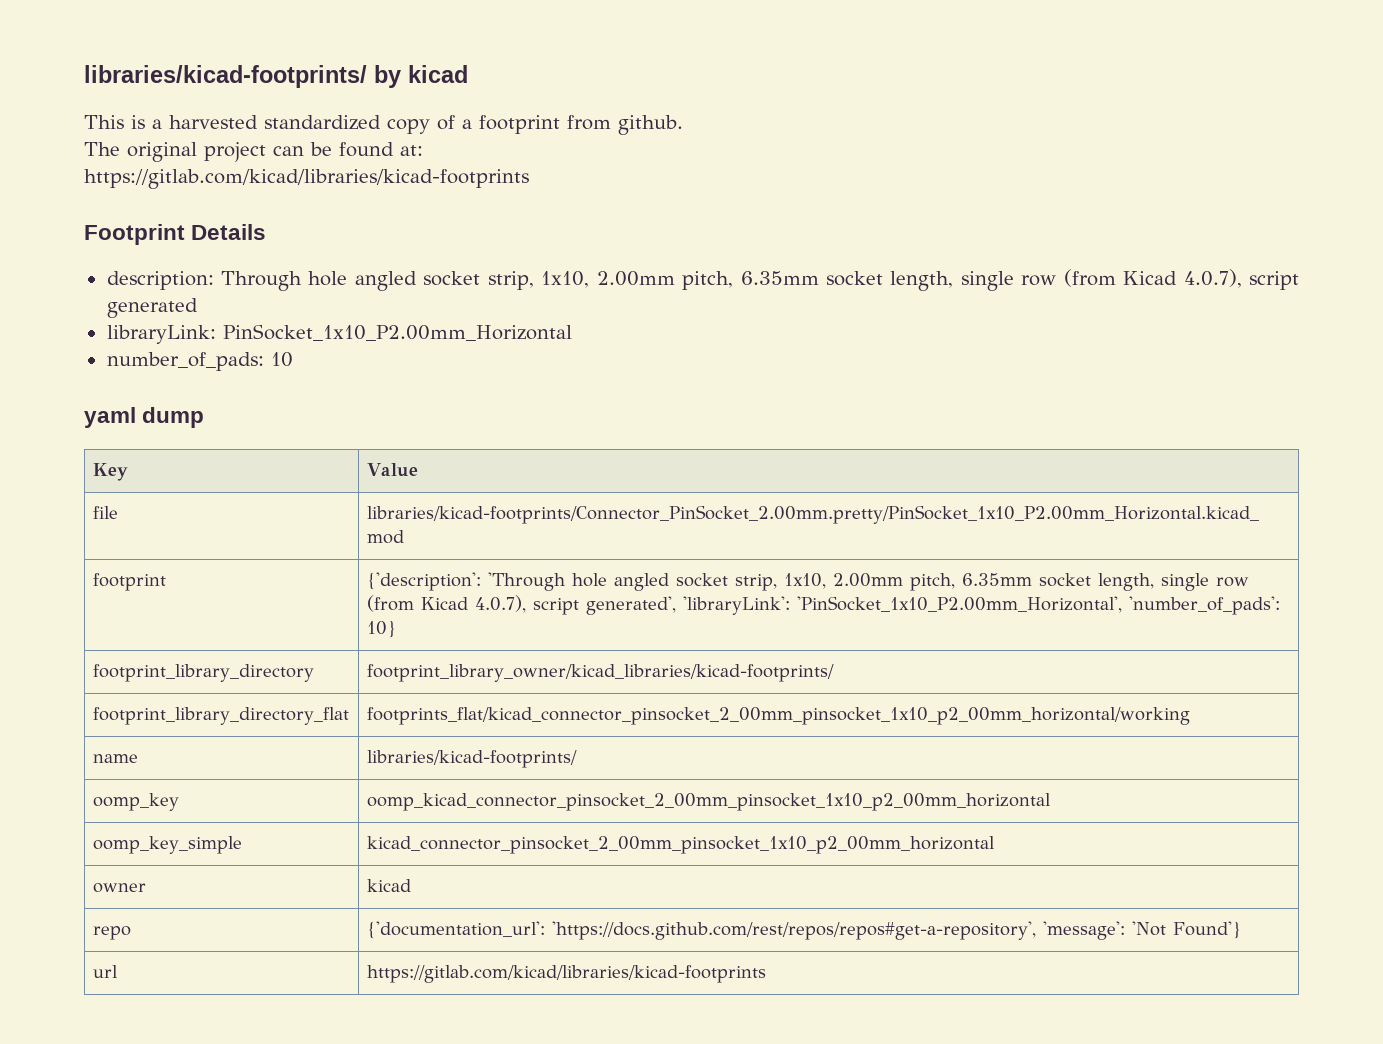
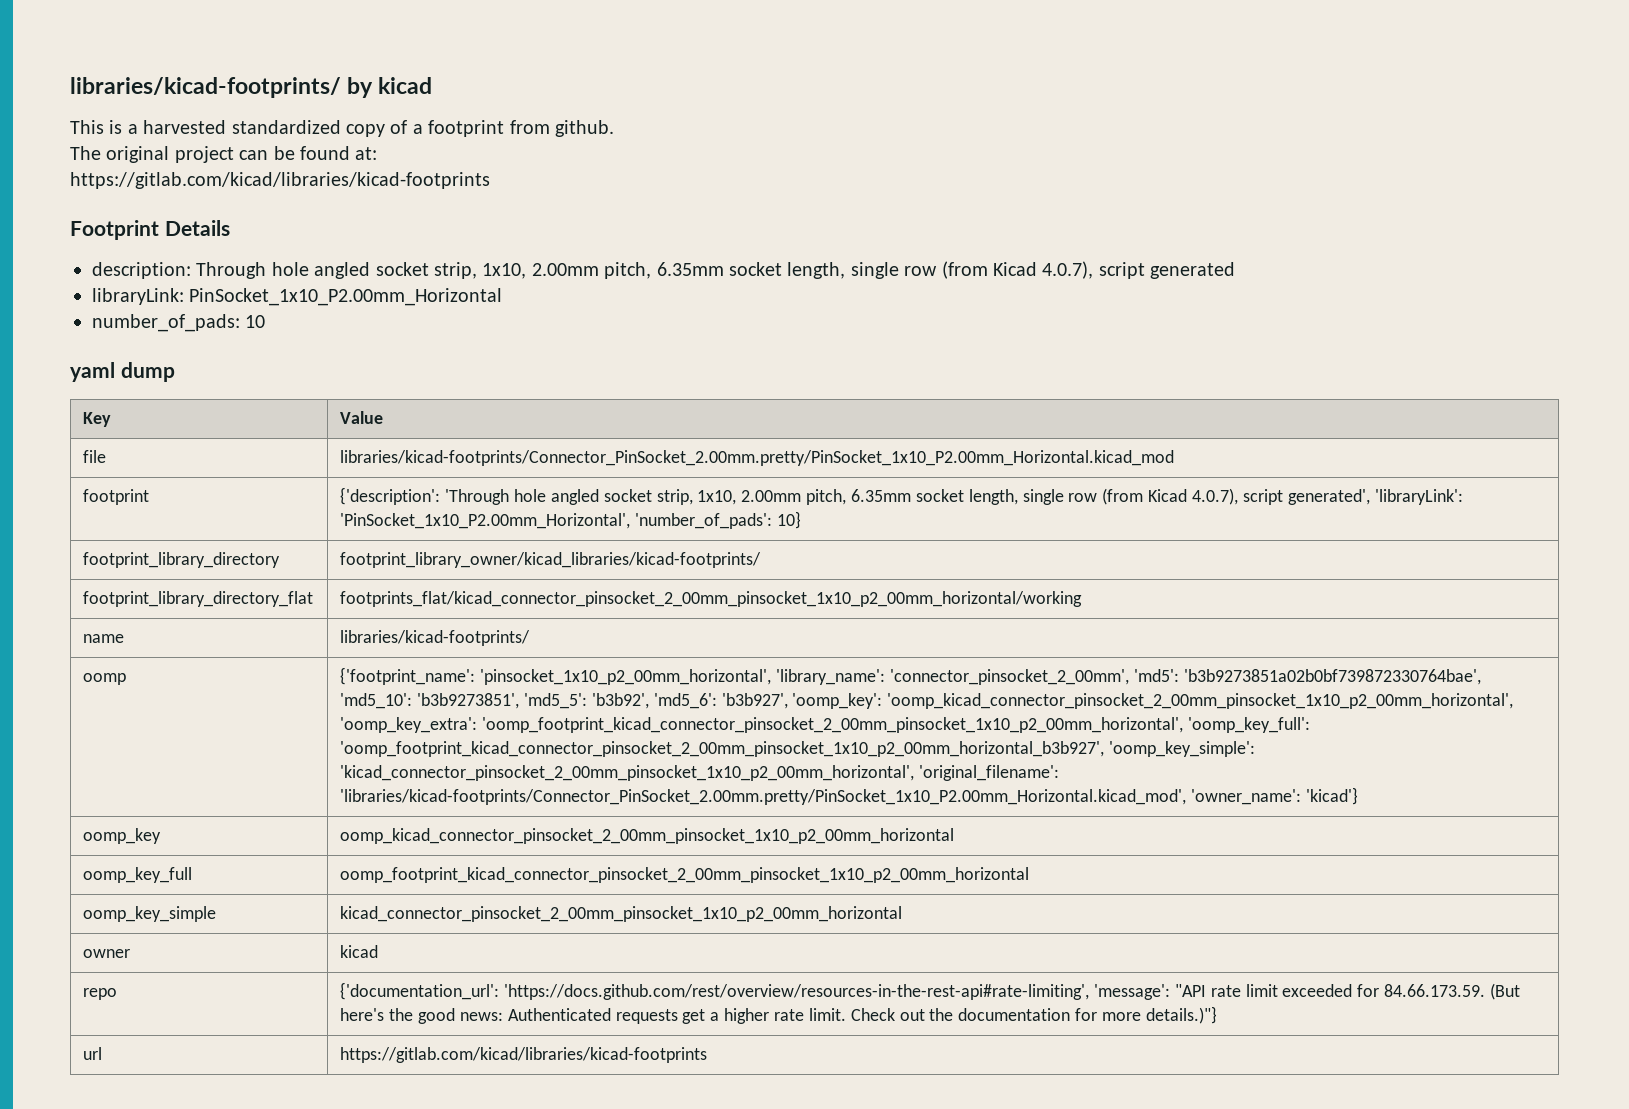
+ oomp | {'footprint_name': 'pinsocket_1x10_p2_00mm_horizontal', 'library_name': 'connector_pinsocket_2_00mm', 'md5': 'b3b9273851a02b0bf739872330764bae', 'md5_10': 'b3b9273851', 'md5_5': 'b3b92', 'md5_6': 'b3b927', 'oomp_key': 'oomp_kicad_connector_pinsocket_2_00mm_pinsocket_1x10_p2_00mm_horizontal', 'oomp_key_extra': 'oomp_footprint_kicad_connector_pinsocket_2_00mm_pinsocket_1x10_p2_00mm_horizontal', 'oomp_key_full': 'oomp_footprint_kicad_connector_pinsocket_2_00mm_pinsocket_1x10_p2_00mm_horizontal_b3b927', 'oomp_key_simple': 'kicad_connector_pinsocket_2_00mm_pinsocket_1x10_p2_00mm_horizontal', 'original_filename': 'libraries/kicad-footprints/Connector_PinSocket_2.00mm.pretty/PinSocket_1x10_P2.00mm_Horizontal.kicad_mod', 'owner_name': 'kicad'}
+ oomp_key_full | oomp_footprint_kicad_connector_pinsocket_2_00mm_pinsocket_1x10_p2_00mm_horizontal
- repo | {'documentation_url': 'https://docs.github.com/rest/repos/repos#get-a-repository', 'message': 'Not Found'}
+ repo | {'documentation_url': 'https://docs.github.com/rest/overview/resources-in-the-rest-api#rate-limiting', 'message': "API rate limit exceeded for 84.66.173.59. (But here's the good news: Authenticated requests get a higher rate limit. Check out the documentation for more details.)"}

